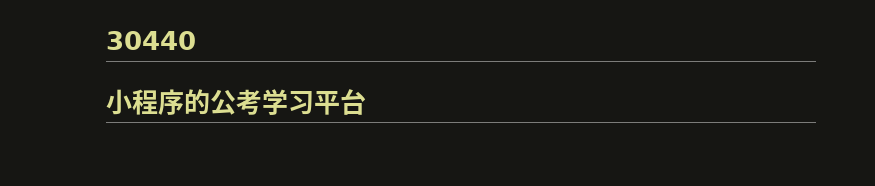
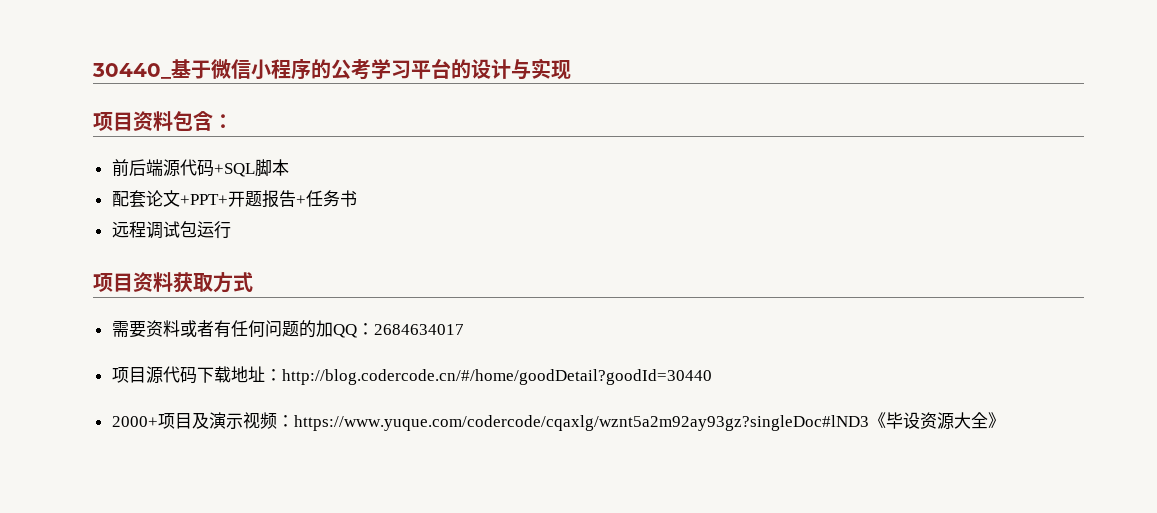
- 30440
- 小程序的公考学习平台
+ 30440_基于微信小程序的公考学习平台的设计与实现
+ 项目资料包含：
+ 前后端源代码+SQL脚本
+ 配套论文+PPT+开题报告+任务书
+ 远程调试包运行
+ 项目资料获取方式
+ 需要资料或者有任何问题的加QQ：2684634017
+ 项目源代码下载地址：http://blog.codercode.cn/#/home/goodDetail?goodId=30440
+ 2000+项目及演示视频：https://www.yuque.com/codercode/cqaxlg/wznt5a2m92ay93gz?singleDoc#lND3《毕设资源大全》

